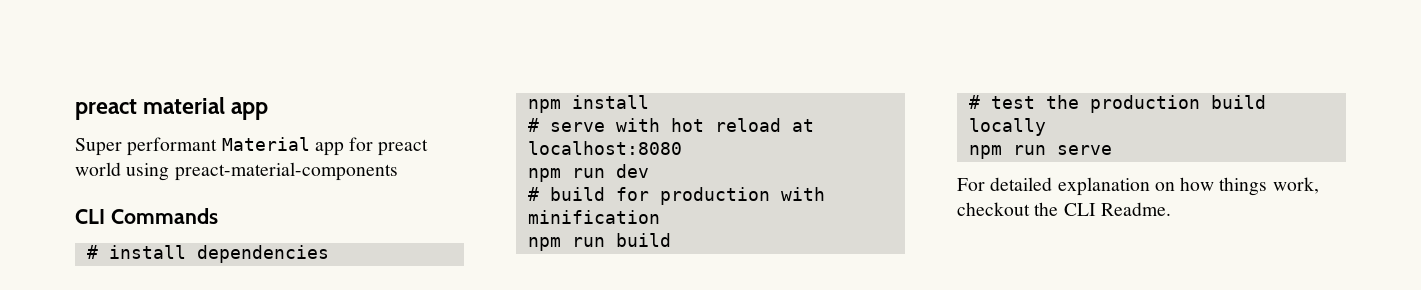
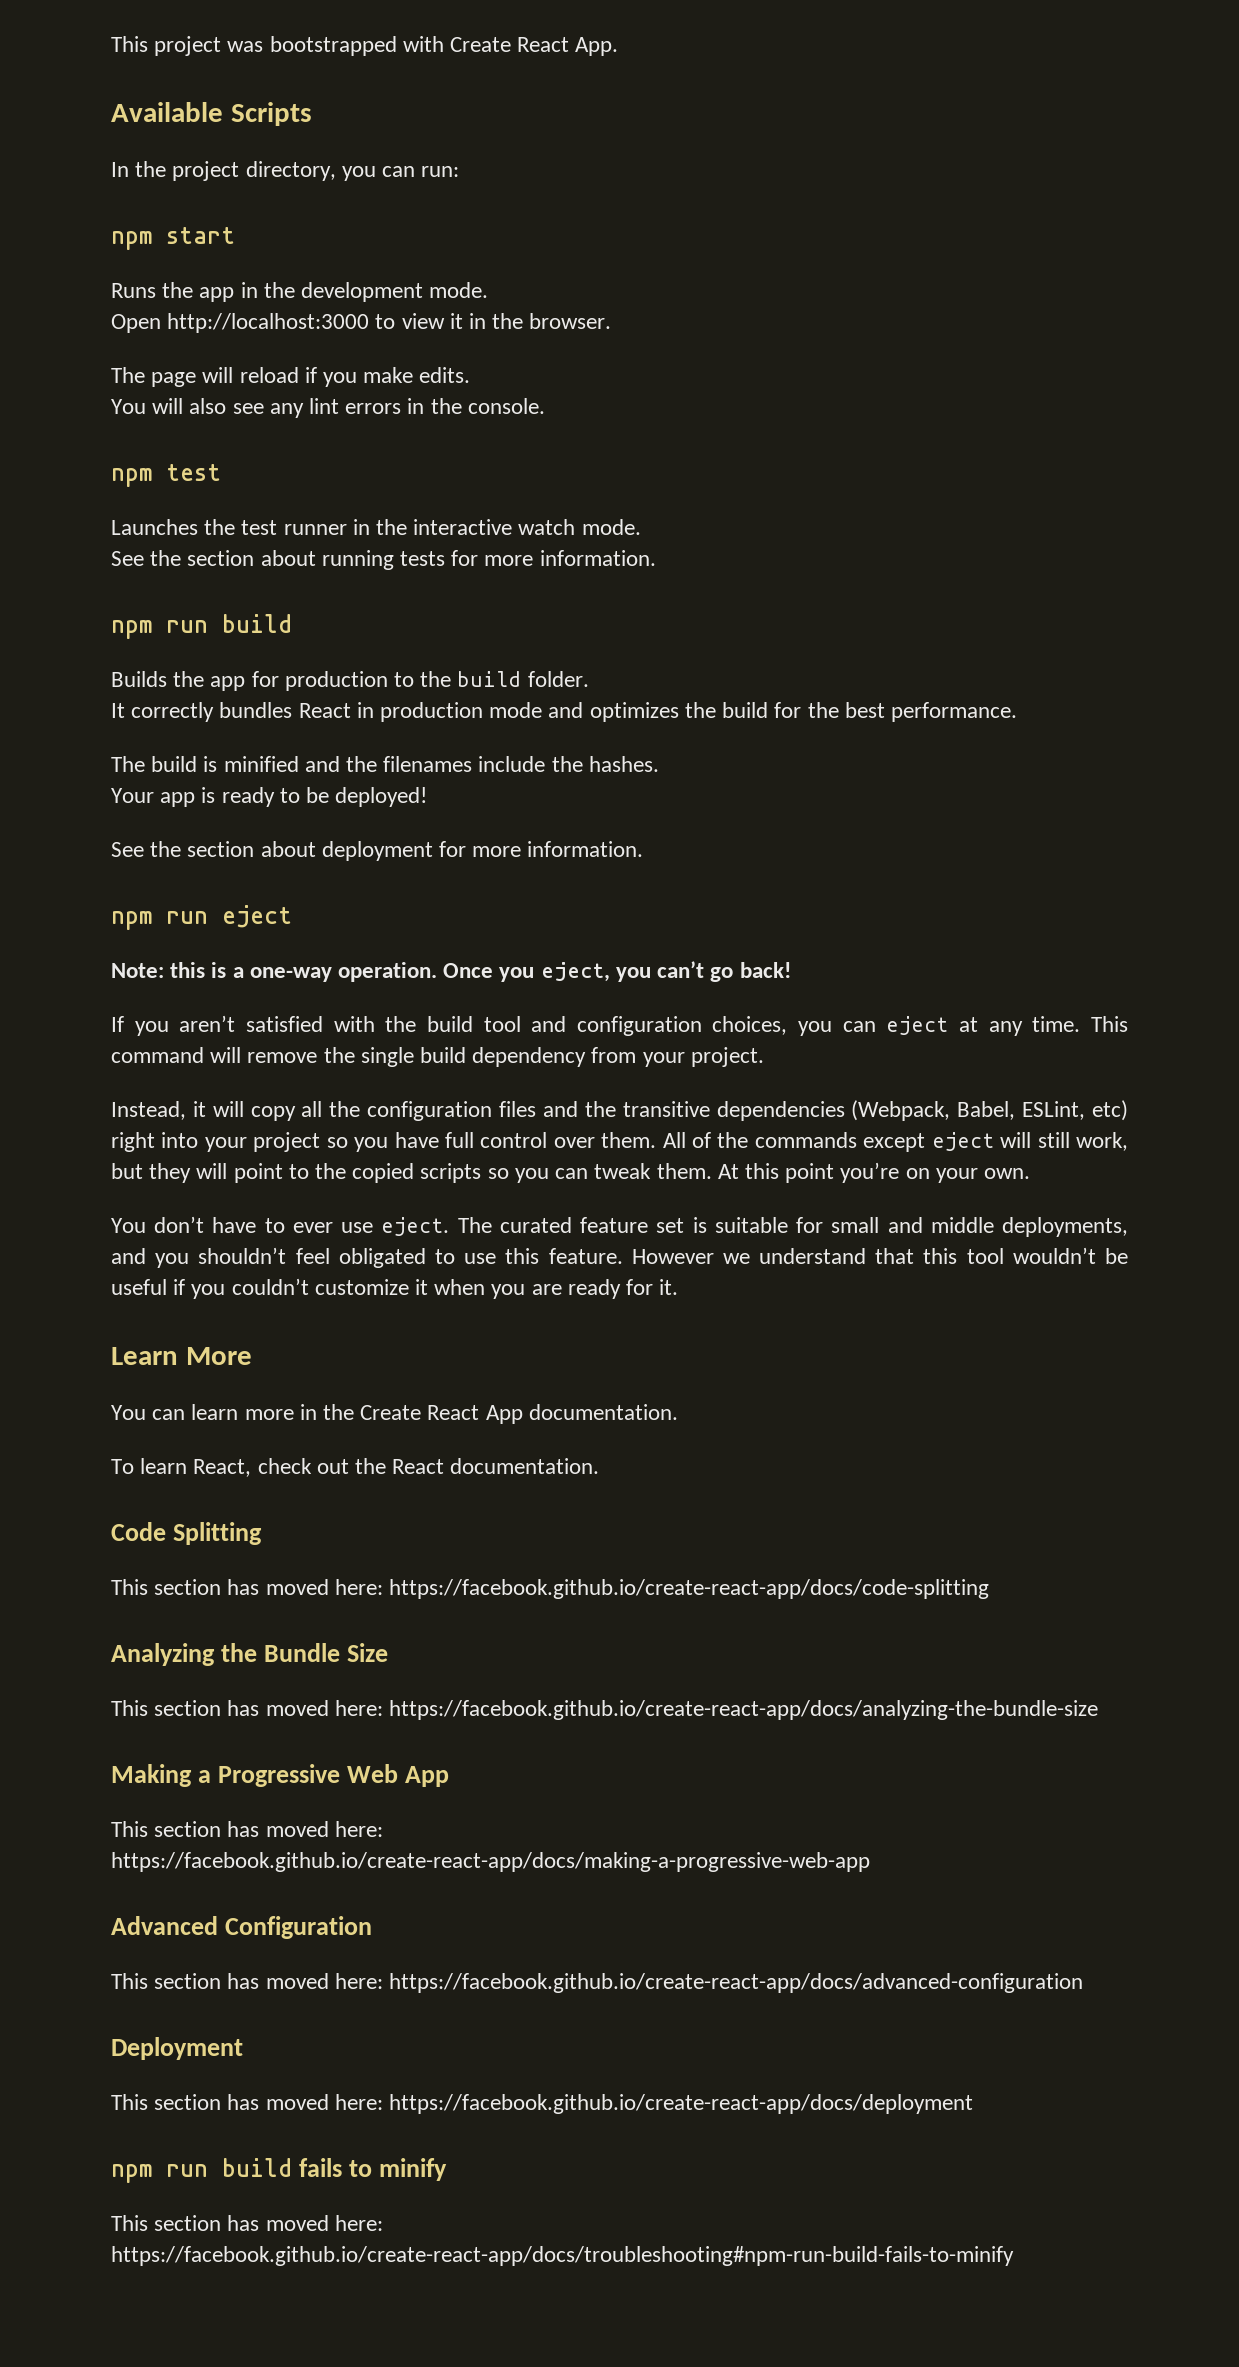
- preact material app
- Super performant Material app for preact world using preact-material-components
- CLI Commands
- # install dependencies
- npm install
- # serve with hot reload at localhost:8080
- npm run dev
- # build for production with minification
+ This project was bootstrapped with Create React App.
+ Available Scripts
+ In the project directory, you can run:
+ npm start
+ Runs the app in the development mode.
+ Open http://localhost:3000 to view it in the browser.
+ The page will reload if you make edits.
+ You will also see any lint errors in the console.
+ npm test
+ Launches the test runner in the interactive watch mode.
+ See the section about running tests for more information.
  npm run build
- # test the production build locally
- npm run serve
- For detailed explanation on how things work, checkout the CLI Readme.
+ Builds the app for production to the build folder.
+ It correctly bundles React in production mode and optimizes the build for the best performance.
+ The build is minified and the filenames include the hashes.
+ Your app is ready to be deployed!
+ See the section about deployment for more information.
+ npm run eject
+ Note: this is a one-way operation. Once you eject, you can’t go back!
+ If you aren’t satisfied with the build tool and configuration choices, you can eject at any time. This command will remove the single build dependency from your project.
+ Instead, it will copy all the configuration files and the transitive dependencies (Webpack, Babel, ESLint, etc) right into your project so you have full control over them. All of the commands except eject will still work, but they will point to the copied scripts so you can tweak them. At this point you’re on your own.
+ You don’t have to ever use eject. The curated feature set is suitable for small and middle deployments, and you shouldn’t feel obligated to use this feature. However we understand that this tool wouldn’t be useful if you couldn’t customize it when you are ready for it.
+ Learn More
+ You can learn more in the Create React App documentation.
+ To learn React, check out the React documentation.
+ Code Splitting
+ This section has moved here: https://facebook.github.io/create-react-app/docs/code-splitting
+ Analyzing the Bundle Size
+ This section has moved here: https://facebook.github.io/create-react-app/docs/analyzing-the-bundle-size
+ Making a Progressive Web App
+ This section has moved here: https://facebook.github.io/create-react-app/docs/making-a-progressive-web-app
+ Advanced Configuration
+ This section has moved here: https://facebook.github.io/create-react-app/docs/advanced-configuration
+ Deployment
+ This section has moved here: https://facebook.github.io/create-react-app/docs/deployment
+ npm run build fails to minify
+ This section has moved here: https://facebook.github.io/create-react-app/docs/troubleshooting#npm-run-build-fails-to-minify

